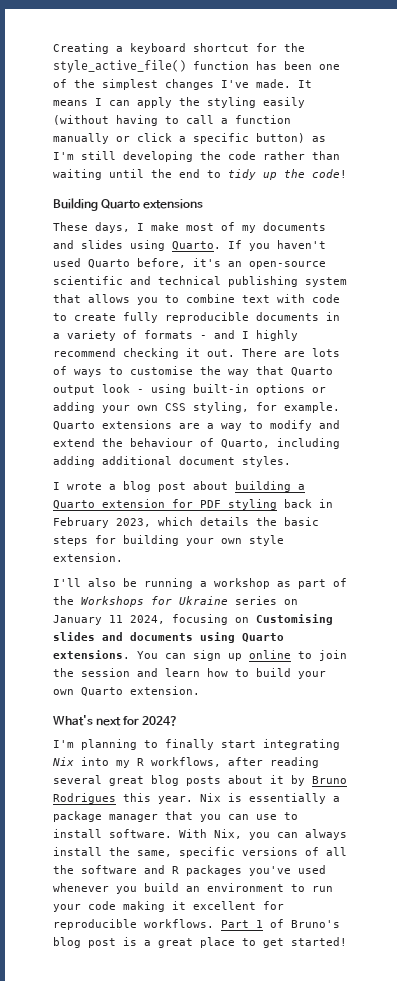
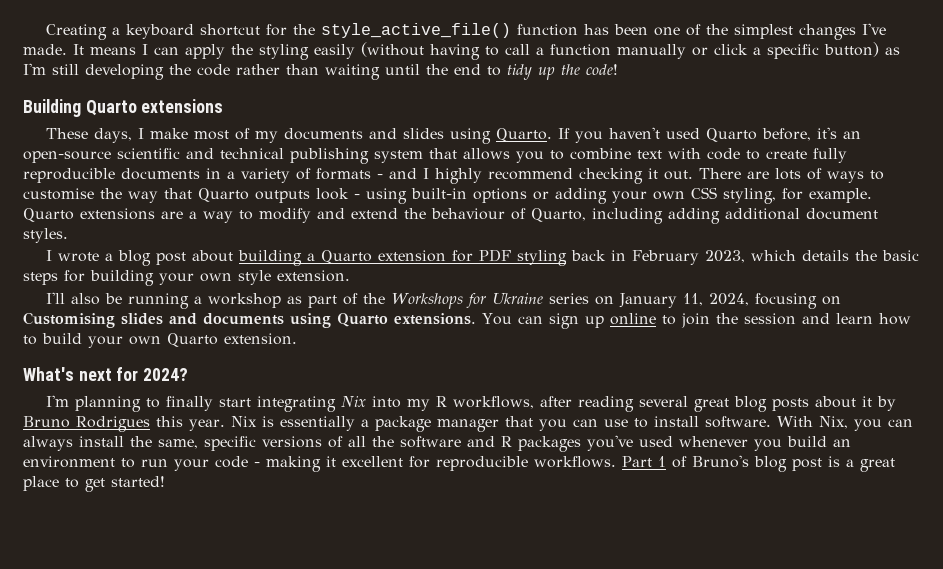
- There are lots of ways to customise the way that Quarto output look - using built-in options or adding your own CSS styling, for example.
+ There are lots of ways to customise the way that Quarto outputs look - using built-in options or adding your own CSS styling, for example.
- I'll also be running a workshop as part of the Workshops for Ukraine series on January 11 2024, focusing on Customising slides and documents using Quarto extensions.
+ I'll also be running a workshop as part of the Workshops for Ukraine series on January 11, 2024, focusing on Customising slides and documents using Quarto extensions.
- With Nix, you can always install the same, specific versions of all the software and R packages you've used whenever you build an environment to run your code making it excellent for reproducible workflows.
+ With Nix, you can always install the same, specific versions of all the software and R packages you've used whenever you build an environment to run your code - making it excellent for reproducible workflows.

